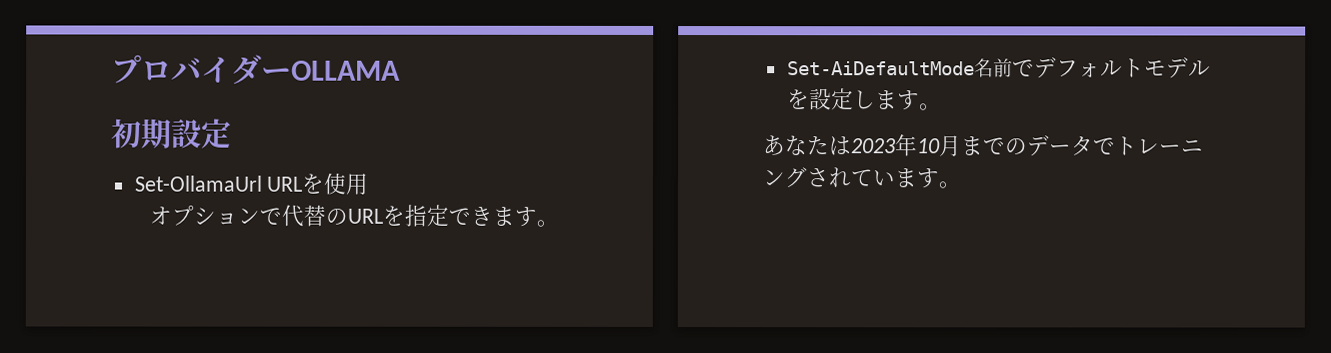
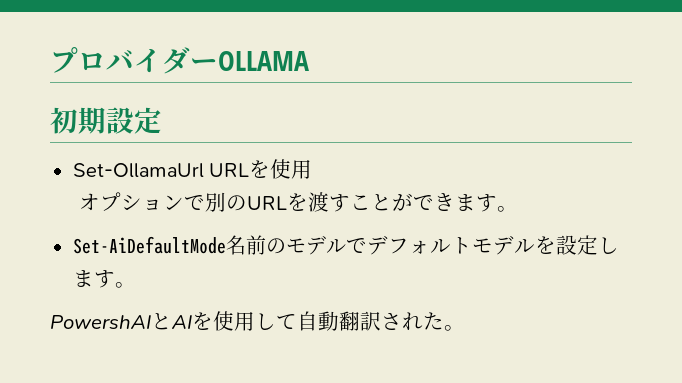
- オプションで代替のURLを指定できます。
+ オプションで別のURLを渡すことができます。
- Set-AiDefaultMode名前でデフォルトモデルを設定します。
+ Set-AiDefaultMode名前のモデルでデフォルトモデルを設定します。
- あなたは2023年10月までのデータでトレーニングされています。
+ PowershAIとAIを使用して自動翻訳された。

